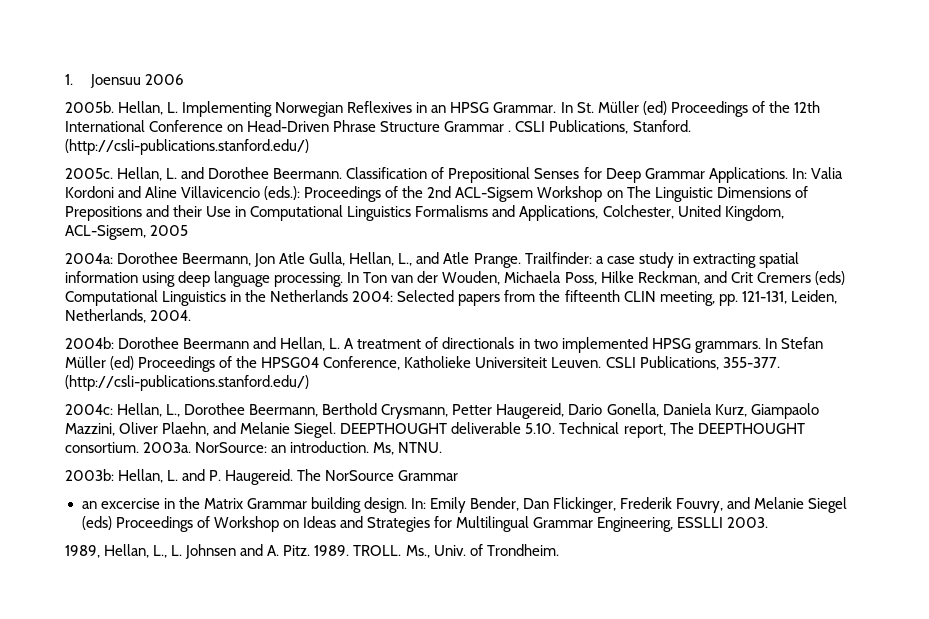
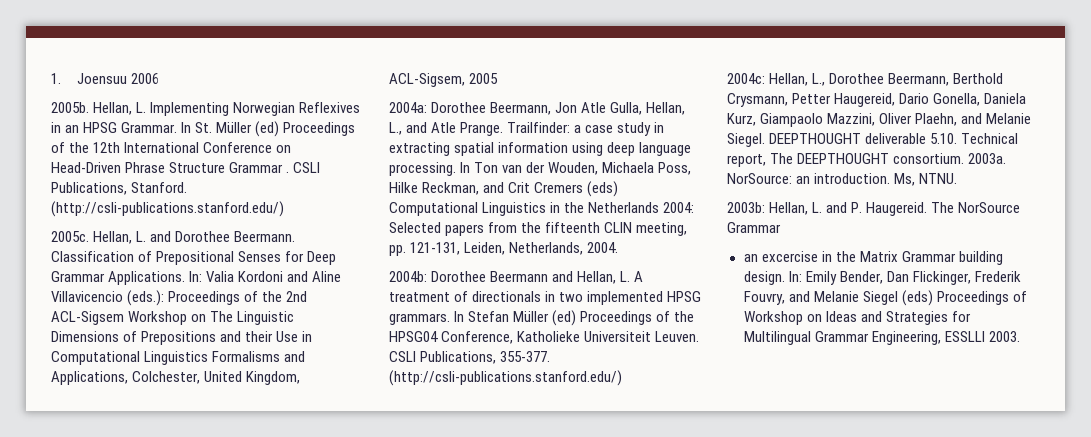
- 1989, Hellan, L., L. Johnsen and A. Pitz. 1989. TROLL. Ms., Univ. of Trondheim.

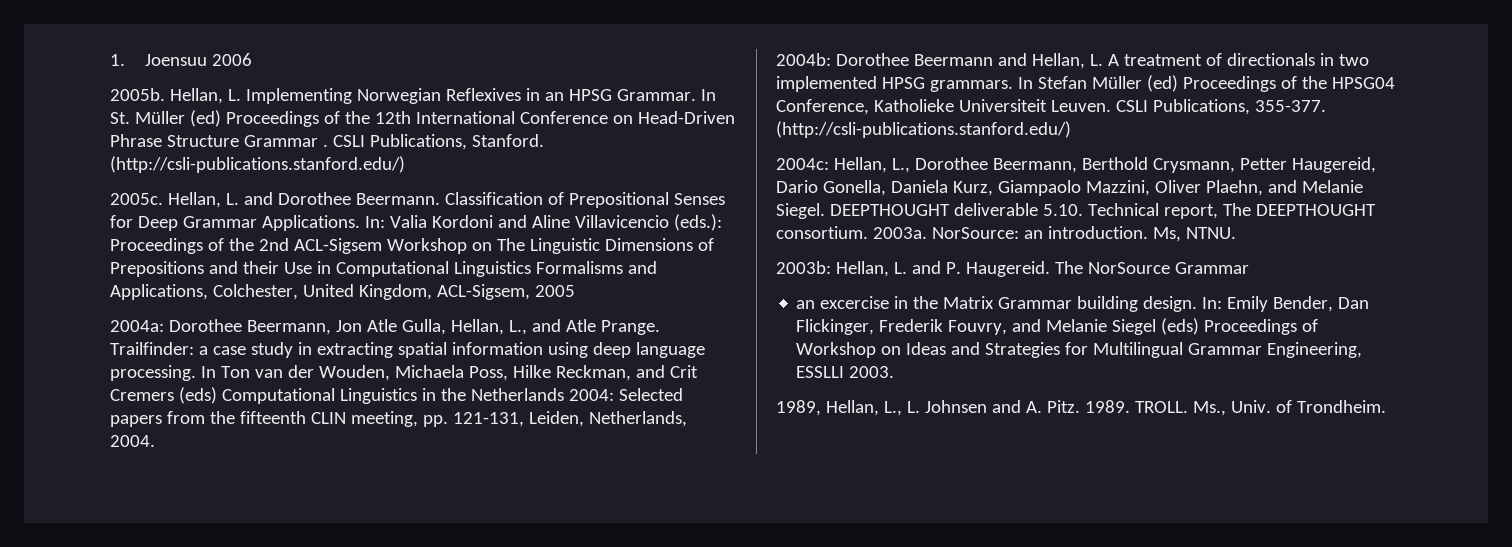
+ 1989, Hellan, L., L. Johnsen and A. Pitz. 1989. TROLL. Ms., Univ. of Trondheim.

